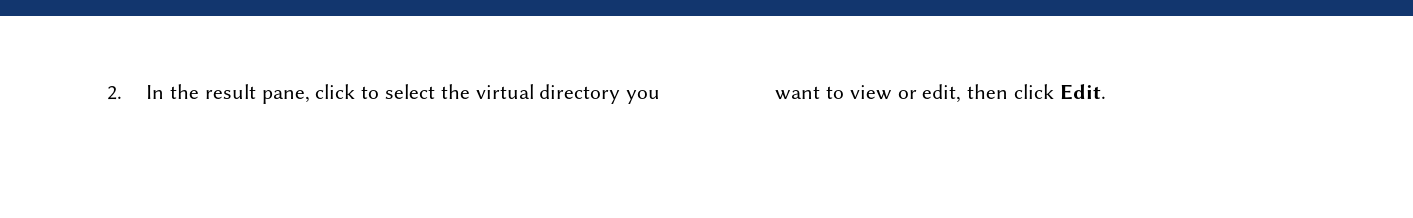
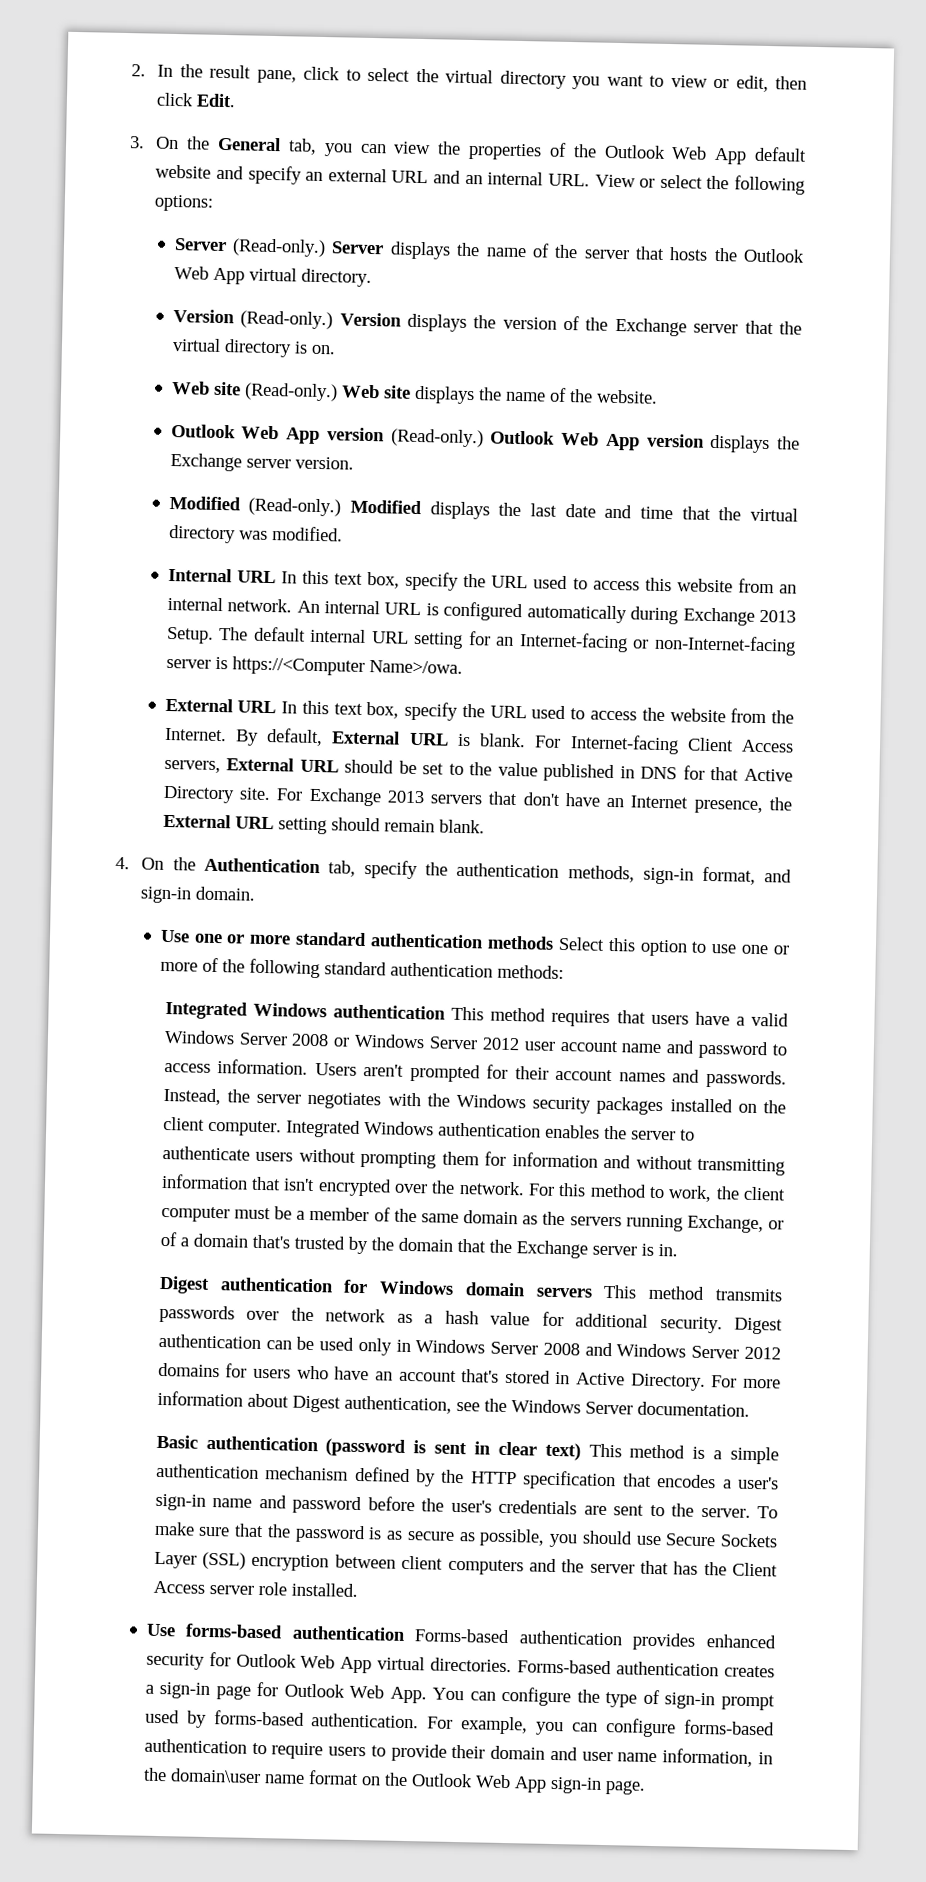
+ 3. On the General tab, you can view the properties of the Outlook Web App default website and specify an external URL and an internal URL. View or select the following options:
+ Server (Read-only.) Server displays the name of the server that hosts the Outlook Web App virtual directory.
+ Version (Read-only.) Version displays the version of the Exchange server that the virtual directory is on.
+ Web site (Read-only.) Web site displays the name of the website.
+ Outlook Web App version (Read-only.) Outlook Web App version displays the Exchange server version.
+ Modified (Read-only.) Modified displays the last date and time that the virtual directory was modified.
+ Internal URL In this text box, specify the URL used to access this website from an internal network. An internal URL is configured automatically during Exchange 2013 Setup. The default internal URL setting for an Internet-facing or non-Internet-facing server is https://<Computer Name>/owa.
+ External URL In this text box, specify the URL used to access the website from the Internet. By default, External URL is blank. For Internet-facing Client Access servers, External URL should be set to the value published in DNS for that Active Directory site. For Exchange 2013 servers that don't have an Internet presence, the External URL setting should remain blank.
+ 4. On the Authentication tab, specify the authentication methods, sign-in format, and sign-in domain.
+ Use one or more standard authentication methods Select this option to use one or more of the following standard authentication methods:
+ Integrated Windows authentication This method requires that users have a valid Windows Server 2008 or Windows Server 2012 user account name and password to access information. Users aren't prompted for their account names and passwords. Instead, the server negotiates with the Windows security packages installed on the client computer. Integrated Windows authentication enables the server to authenticate users without prompting them for information and without transmitting information that isn't encrypted over the network. For this method to work, the client computer must be a member of the same domain as the servers running Exchange, or of a domain that's trusted by the domain that the Exchange server is in.
+ Digest authentication for Windows domain servers This method transmits passwords over the network as a hash value for additional security. Digest authentication can be used only in Windows Server 2008 and Windows Server 2012 domains for users who have an account that's stored in Active Directory. For more information about Digest authentication, see the Windows Server documentation.
+ Basic authentication (password is sent in clear text) This method is a simple authentication mechanism defined by the HTTP specification that encodes a user's sign-in name and password before the user's credentials are sent to the server. To make sure that the password is as secure as possible, you should use Secure Sockets Layer (SSL) encryption between client computers and the server that has the Client Access server role installed.
+ Use forms-based authentication Forms-based authentication provides enhanced security for Outlook Web App virtual directories. Forms-based authentication creates a sign-in page for Outlook Web App. You can configure the type of sign-in prompt used by forms-based authentication. For example, you can configure forms-based authentication to require users to provide their domain and user name information, in the domain\user name format on the Outlook Web App sign-in page.

